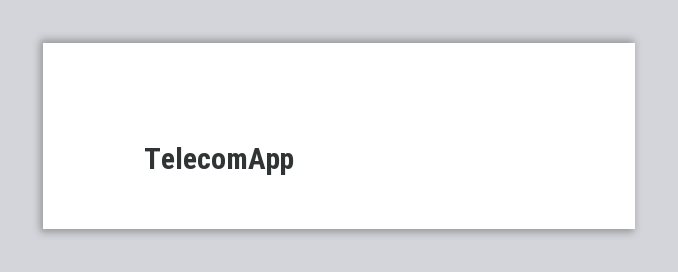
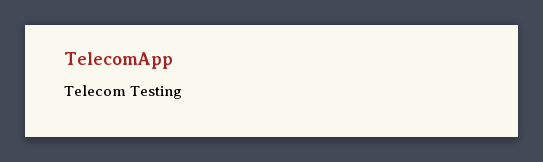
+ Telecom Testing

